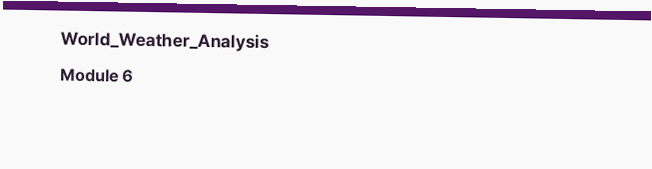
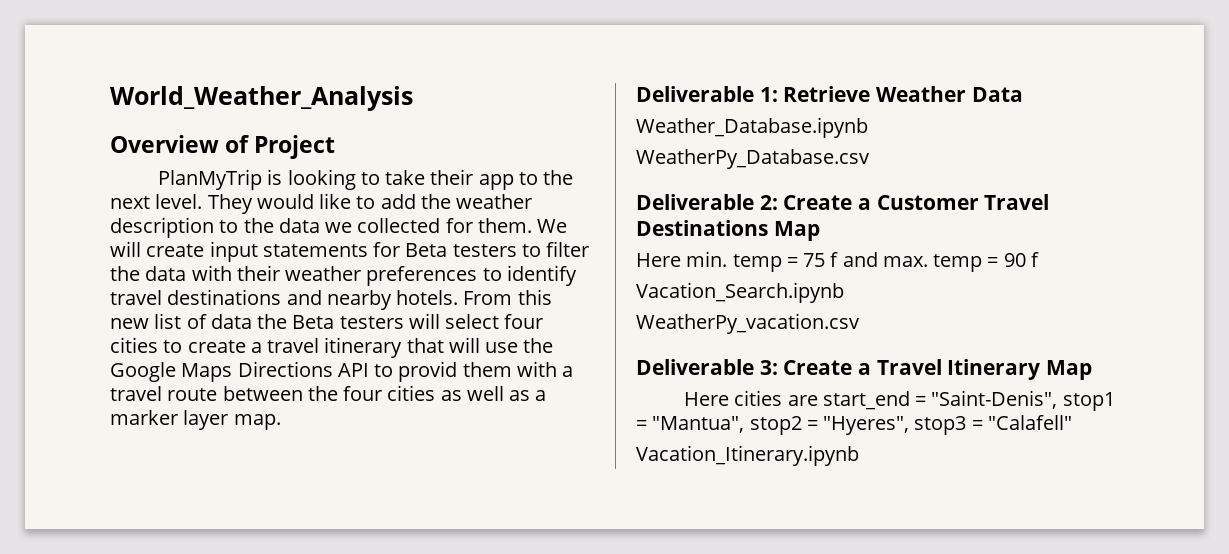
- Module 6
+ Overview of Project
+ PlanMyTrip is looking to take their app to the next level. They would like to add the weather description to the data we collected for them. We will create input statements for Beta testers to filter the data with their weather preferences to identify travel destinations and nearby hotels. From this new list of data the Beta testers will select four cities to create a travel itinerary that will use the Google Maps Directions API to provid them with a travel route between the four cities as well as a marker layer map.
+ Deliverable 1: Retrieve Weather Data
+ Weather_Database.ipynb
+ WeatherPy_Database.csv
+ Deliverable 2: Create a Customer Travel Destinations Map
+ Here min. temp = 75 f and max. temp = 90 f
+ Vacation_Search.ipynb
+ WeatherPy_vacation.csv
+ Deliverable 3: Create a Travel Itinerary Map
+ Here cities are start_end = "Saint-Denis", stop1 = "Mantua", stop2 = "Hyeres", stop3 = "Calafell"
+ Vacation_Itinerary.ipynb

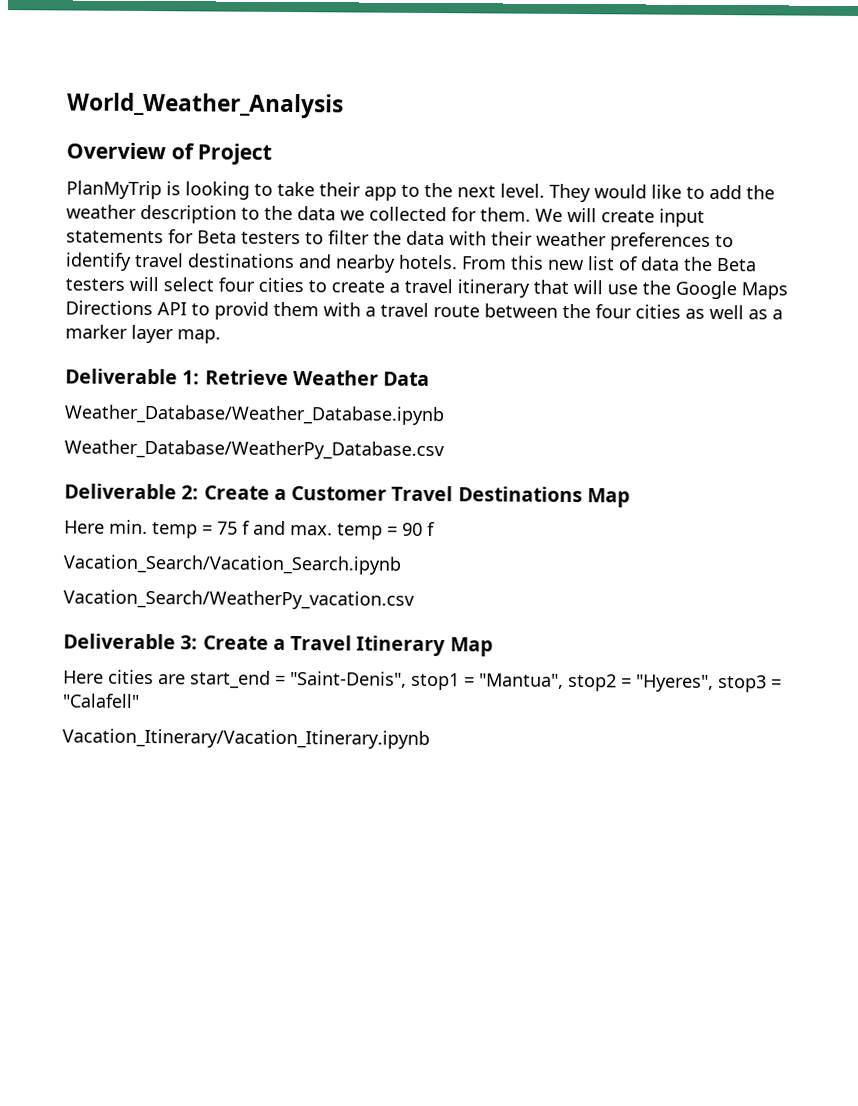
- Weather_Database.ipynb
- WeatherPy_Database.csv
+ Weather_Database/Weather_Database.ipynb
+ Weather_Database/WeatherPy_Database.csv
- Vacation_Search.ipynb
- WeatherPy_vacation.csv
+ Vacation_Search/Vacation_Search.ipynb
+ Vacation_Search/WeatherPy_vacation.csv
- Vacation_Itinerary.ipynb
+ Vacation_Itinerary/Vacation_Itinerary.ipynb

